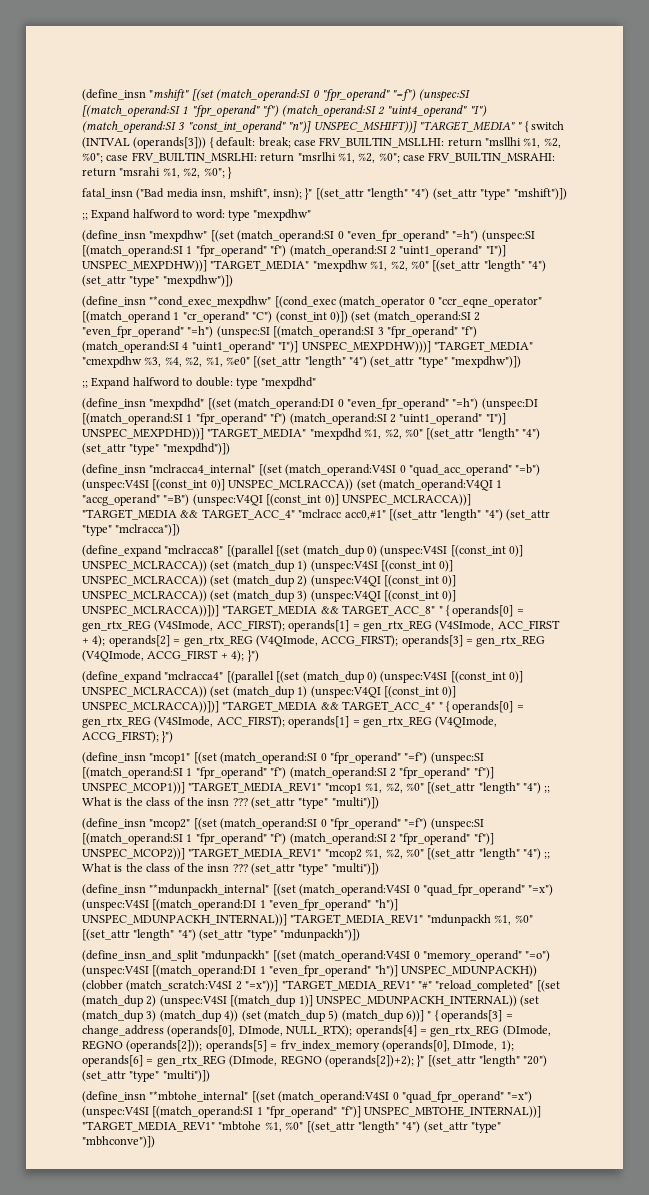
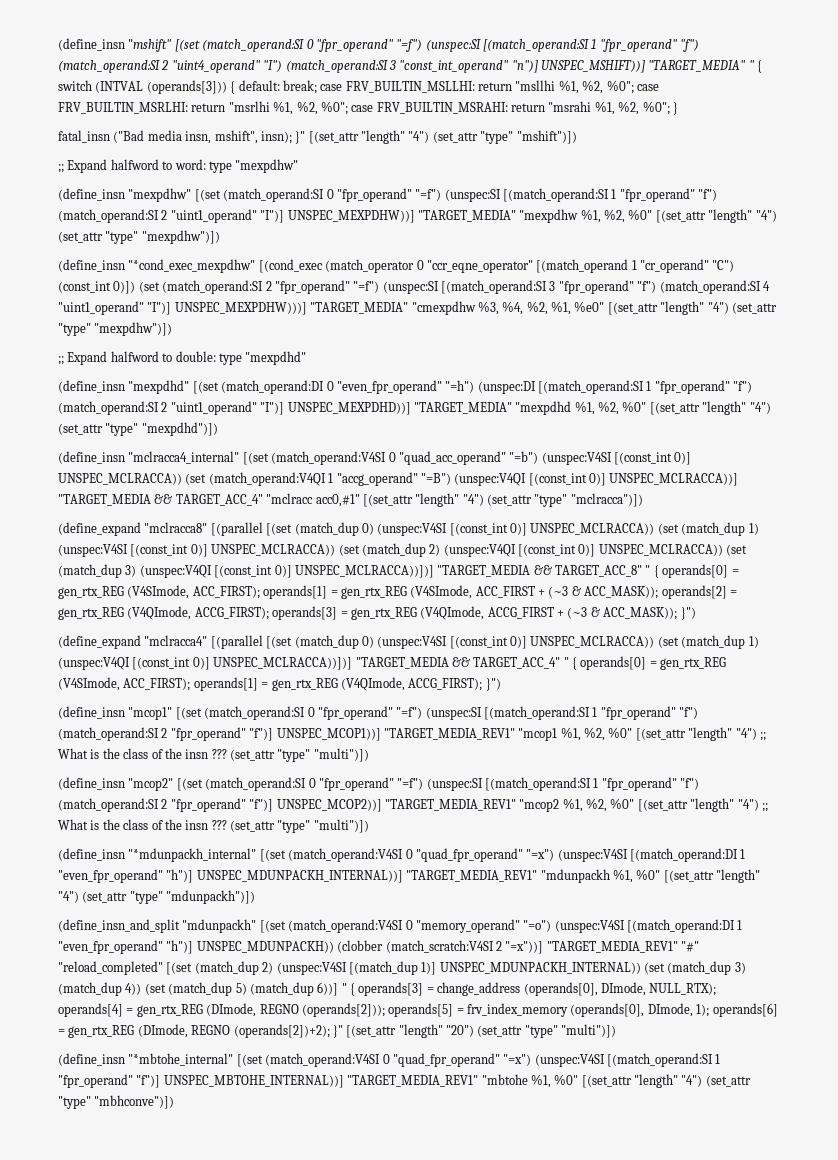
- (define_insn "mexpdhw" [(set (match_operand:SI 0 "even_fpr_operand" "=h") (unspec:SI [(match_operand:SI 1 "fpr_operand" "f") (match_operand:SI 2 "uint1_operand" "I")] UNSPEC_MEXPDHW))] "TARGET_MEDIA" "mexpdhw %1, %2, %0" [(set_attr "length" "4") (set_attr "type" "mexpdhw")])
+ (define_insn "mexpdhw" [(set (match_operand:SI 0 "fpr_operand" "=f") (unspec:SI [(match_operand:SI 1 "fpr_operand" "f") (match_operand:SI 2 "uint1_operand" "I")] UNSPEC_MEXPDHW))] "TARGET_MEDIA" "mexpdhw %1, %2, %0" [(set_attr "length" "4") (set_attr "type" "mexpdhw")])
- (define_insn "*cond_exec_mexpdhw" [(cond_exec (match_operator 0 "ccr_eqne_operator" [(match_operand 1 "cr_operand" "C") (const_int 0)]) (set (match_operand:SI 2 "even_fpr_operand" "=h") (unspec:SI [(match_operand:SI 3 "fpr_operand" "f") (match_operand:SI 4 "uint1_operand" "I")] UNSPEC_MEXPDHW)))] "TARGET_MEDIA" "cmexpdhw %3, %4, %2, %1, %e0" [(set_attr "length" "4") (set_attr "type" "mexpdhw")])
+ (define_insn "*cond_exec_mexpdhw" [(cond_exec (match_operator 0 "ccr_eqne_operator" [(match_operand 1 "cr_operand" "C") (const_int 0)]) (set (match_operand:SI 2 "fpr_operand" "=f") (unspec:SI [(match_operand:SI 3 "fpr_operand" "f") (match_operand:SI 4 "uint1_operand" "I")] UNSPEC_MEXPDHW)))] "TARGET_MEDIA" "cmexpdhw %3, %4, %2, %1, %e0" [(set_attr "length" "4") (set_attr "type" "mexpdhw")])
- (define_expand "mclracca8" [(parallel [(set (match_dup 0) (unspec:V4SI [(const_int 0)] UNSPEC_MCLRACCA)) (set (match_dup 1) (unspec:V4SI [(const_int 0)] UNSPEC_MCLRACCA)) (set (match_dup 2) (unspec:V4QI [(const_int 0)] UNSPEC_MCLRACCA)) (set (match_dup 3) (unspec:V4QI [(const_int 0)] UNSPEC_MCLRACCA))])] "TARGET_MEDIA && TARGET_ACC_8" " { operands[0] = gen_rtx_REG (V4SImode, ACC_FIRST); operands[1] = gen_rtx_REG (V4SImode, ACC_FIRST + 4); operands[2] = gen_rtx_REG (V4QImode, ACCG_FIRST); operands[3] = gen_rtx_REG (V4QImode, ACCG_FIRST + 4); }")
+ (define_expand "mclracca8" [(parallel [(set (match_dup 0) (unspec:V4SI [(const_int 0)] UNSPEC_MCLRACCA)) (set (match_dup 1) (unspec:V4SI [(const_int 0)] UNSPEC_MCLRACCA)) (set (match_dup 2) (unspec:V4QI [(const_int 0)] UNSPEC_MCLRACCA)) (set (match_dup 3) (unspec:V4QI [(const_int 0)] UNSPEC_MCLRACCA))])] "TARGET_MEDIA && TARGET_ACC_8" " { operands[0] = gen_rtx_REG (V4SImode, ACC_FIRST); operands[1] = gen_rtx_REG (V4SImode, ACC_FIRST + (~3 & ACC_MASK)); operands[2] = gen_rtx_REG (V4QImode, ACCG_FIRST); operands[3] = gen_rtx_REG (V4QImode, ACCG_FIRST + (~3 & ACC_MASK)); }")

